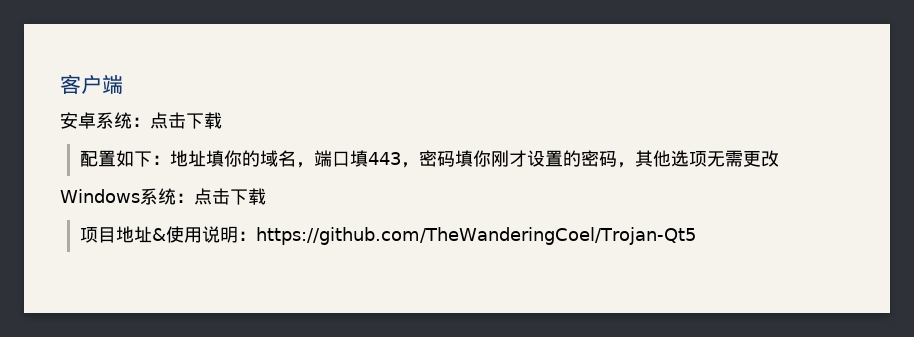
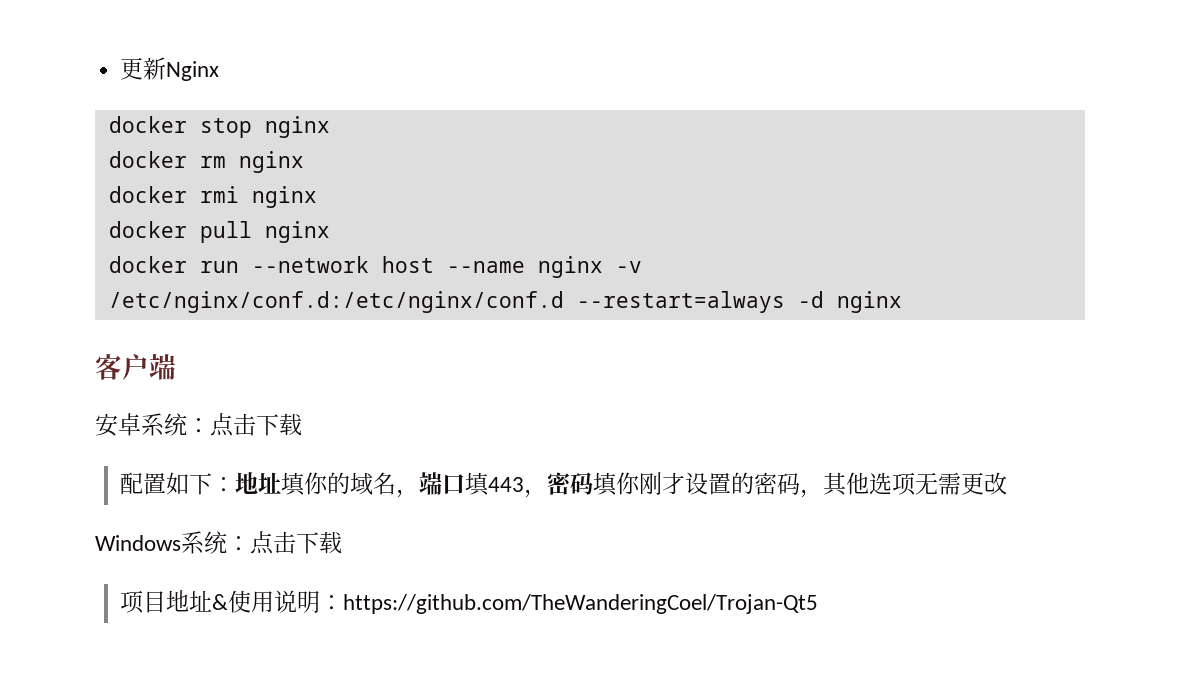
+ 更新Nginx
+ docker stop nginx
+ docker rm nginx
+ docker rmi nginx
+ docker pull nginx
+ docker run --network host --name nginx -v /etc/nginx/conf.d:/etc/nginx/conf.d --restart=always -d nginx

